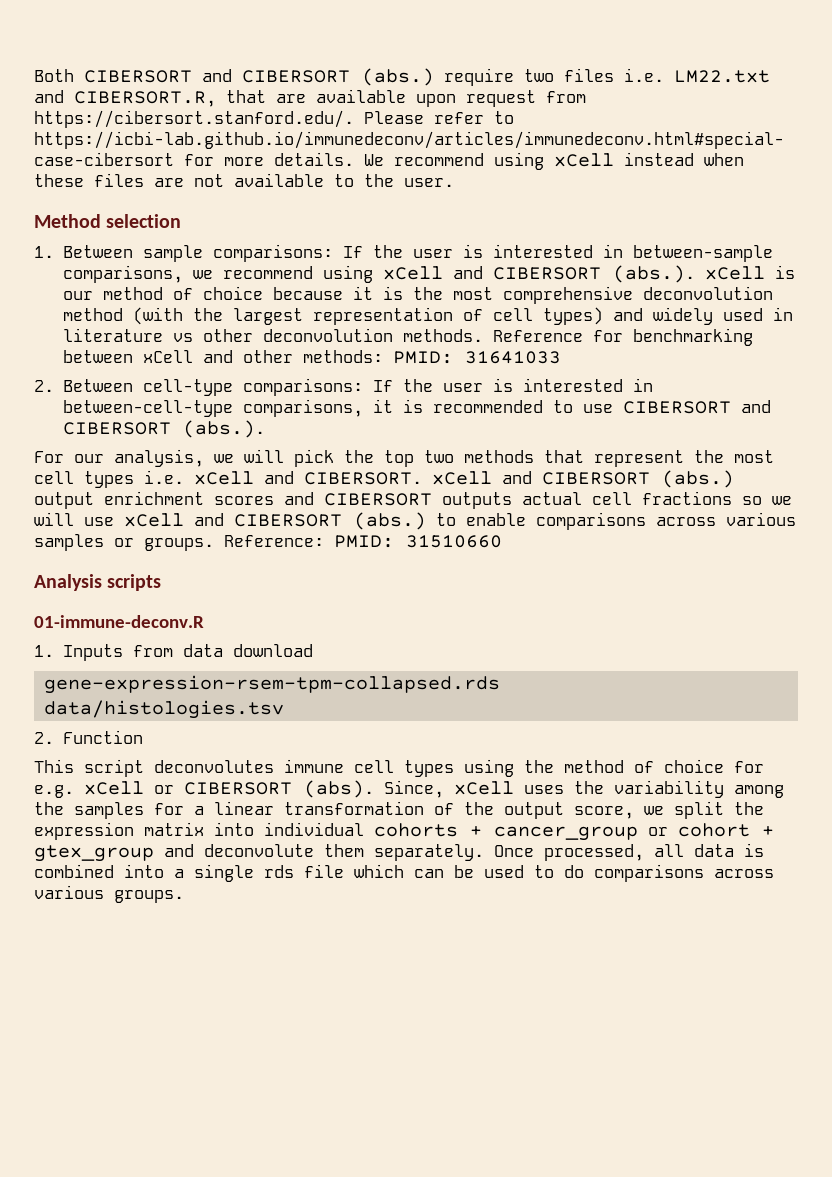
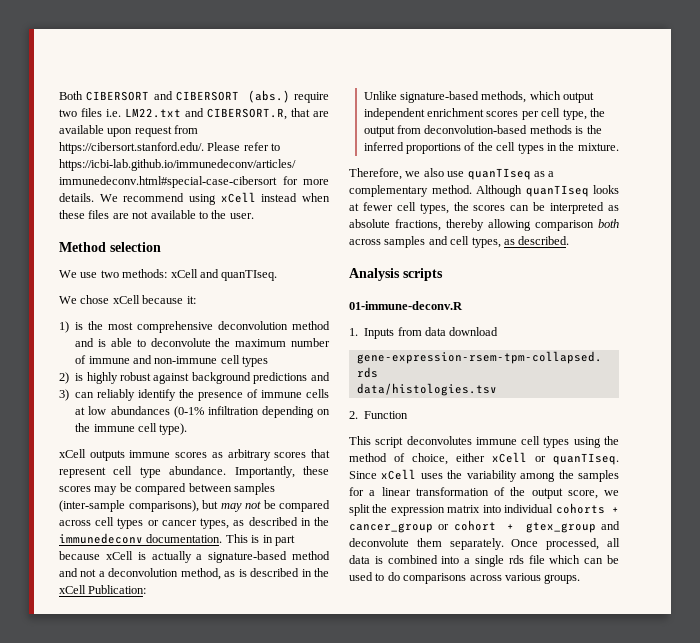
- 1. Between sample comparisons: If the user is interested in between-sample comparisons, we recommend using xCell and CIBERSORT (abs.). xCell is our method of choice because it is the most comprehensive deconvolution method (with the largest representation of cell types) and widely used in literature vs other deconvolution methods. Reference for benchmarking between xCell and other methods: PMID: 31641033
- 2. Between cell-type comparisons: If the user is interested in between-cell-type comparisons, it is recommended to use CIBERSORT and CIBERSORT (abs.).
- For our analysis, we will pick the top two methods that represent the most cell types i.e. xCell and CIBERSORT. xCell and CIBERSORT (abs.) output enrichment scores and CIBERSORT outputs actual cell fractions so we will use xCell and CIBERSORT (abs.) to enable comparisons across various samples or groups. Reference: PMID: 31510660
+ We use two methods: xCell and quanTIseq.
+ We chose xCell because it:
+ 1) is the most comprehensive deconvolution method and is able to deconvolute the maximum number of immune and non-immune cell types
+ 2) is highly robust against background predictions and
+ 3) can reliably identify the presence of immune cells at low abundances (0-1% infiltration depending on the immune cell type).
+ xCell outputs immune scores as arbitrary scores that represent cell type abundance. Importantly, these scores may be compared between samples (inter-sample comparisons), but may not be compared across cell types or cancer types, as described in the immunedeconv documentation. This is in part because xCell is actually a signature-based method and not a deconvolution method, as is described in the xCell Publication:
+ Unlike signature-based methods, which output independent enrichment scores per cell type, the output from deconvolution-based methods is the inferred proportions of the cell types in the mixture.
+ Therefore, we also use quanTIseq as a complementary method. Although quanTIseq looks at fewer cell types, the scores can be interpreted as absolute fractions, thereby allowing comparison both across samples and cell types, as described.
- This script deconvolutes immune cell types using the method of choice for e.g. xCell or CIBERSORT (abs). Since, xCell uses the variability among the samples for a linear transformation of the output score, we split the expression matrix into individual cohorts + cancer_group or cohort + gtex_group and deconvolute them separately.
+ This script deconvolutes immune cell types using the method of choice, either xCell or quanTIseq. Since xCell uses the variability among the samples for a linear transformation of the output score, we split the expression matrix into individual cohorts + cancer_group or cohort + gtex_group and deconvolute them separately.

